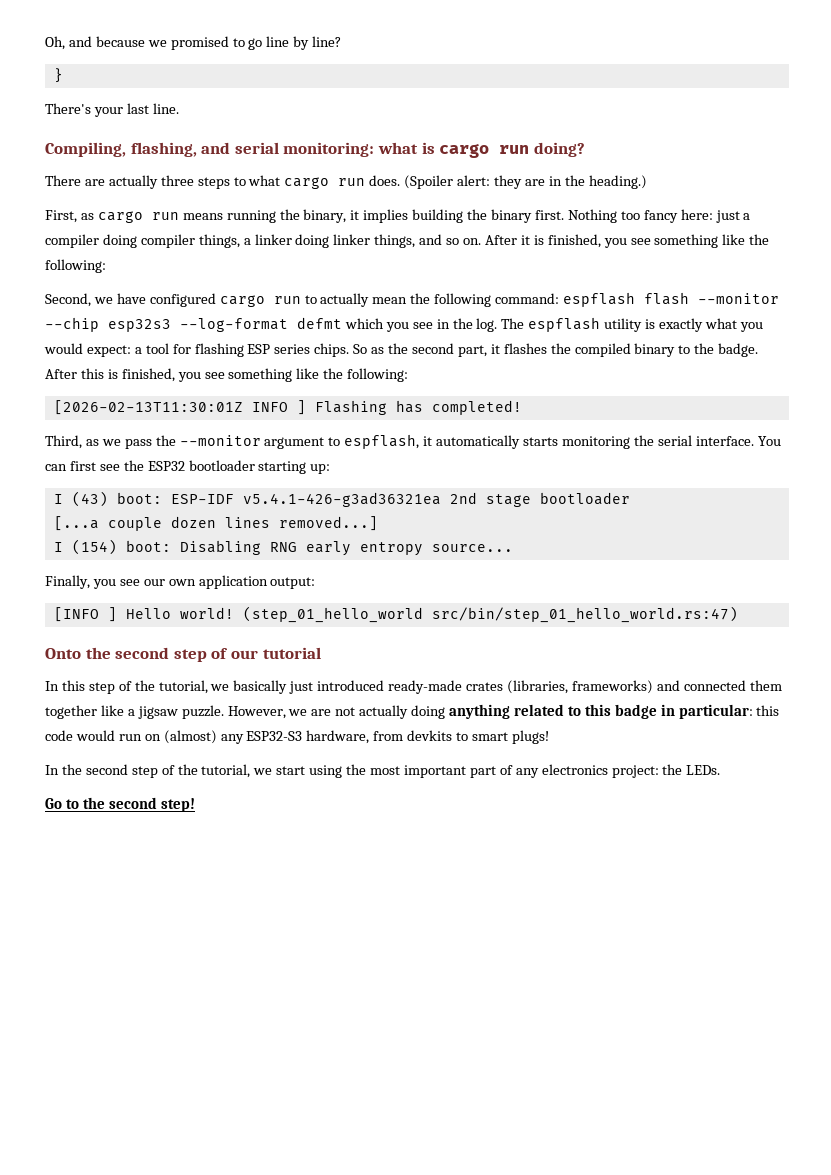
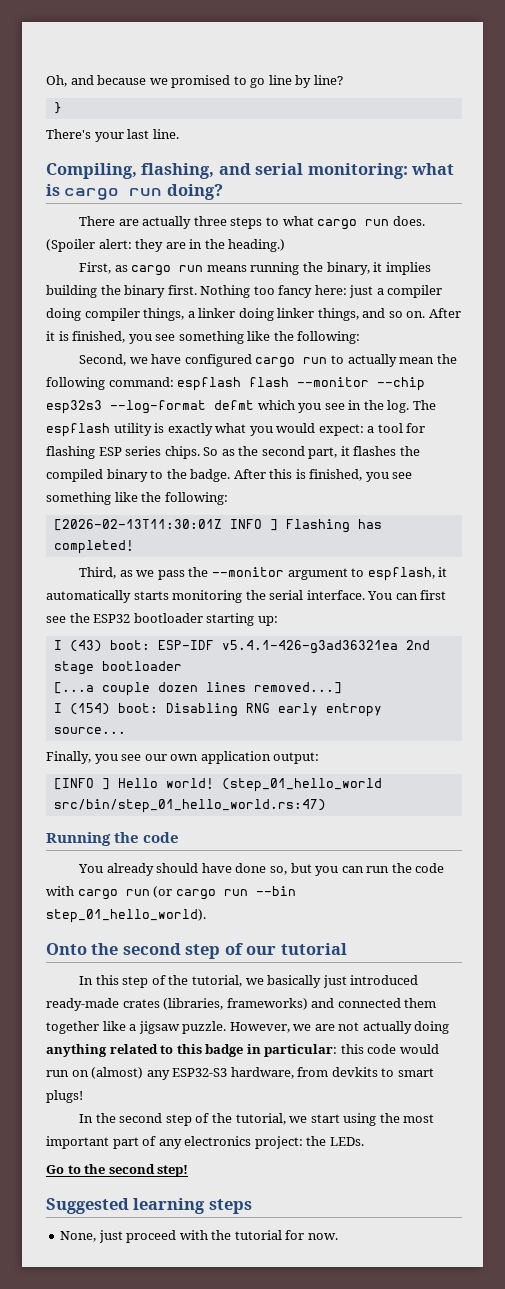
+ Running the code
+ You already should have done so, but you can run the code with cargo run (or cargo run --bin step_01_hello_world).
+ Suggested learning steps
+ None, just proceed with the tutorial for now.

